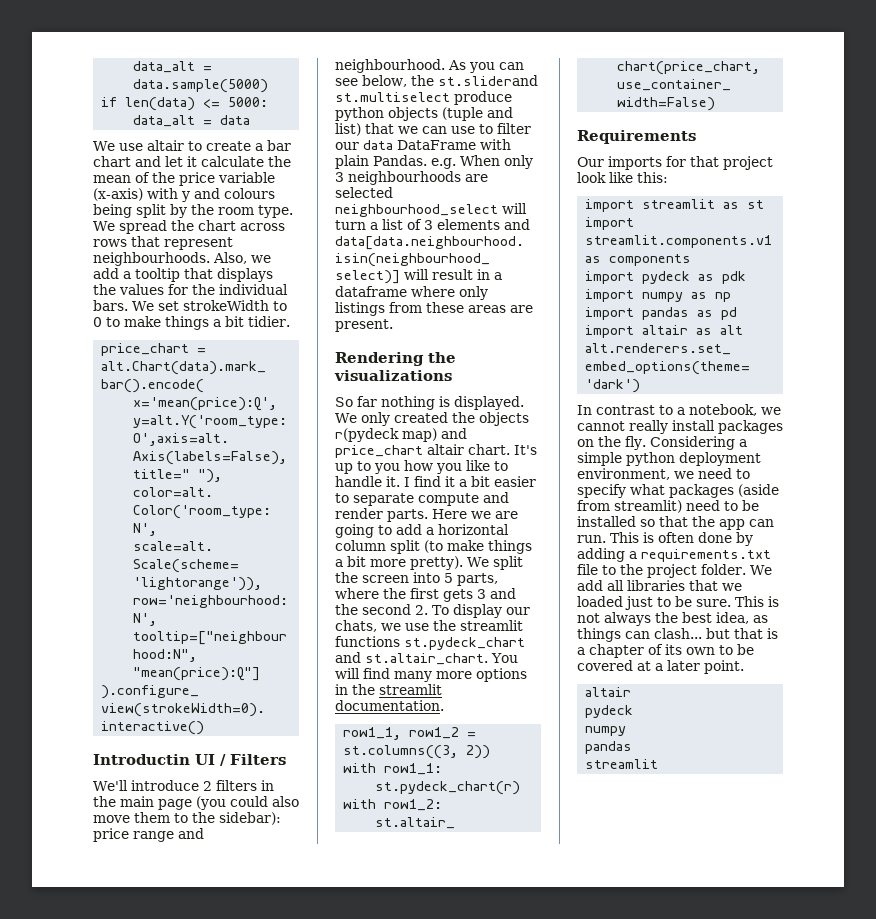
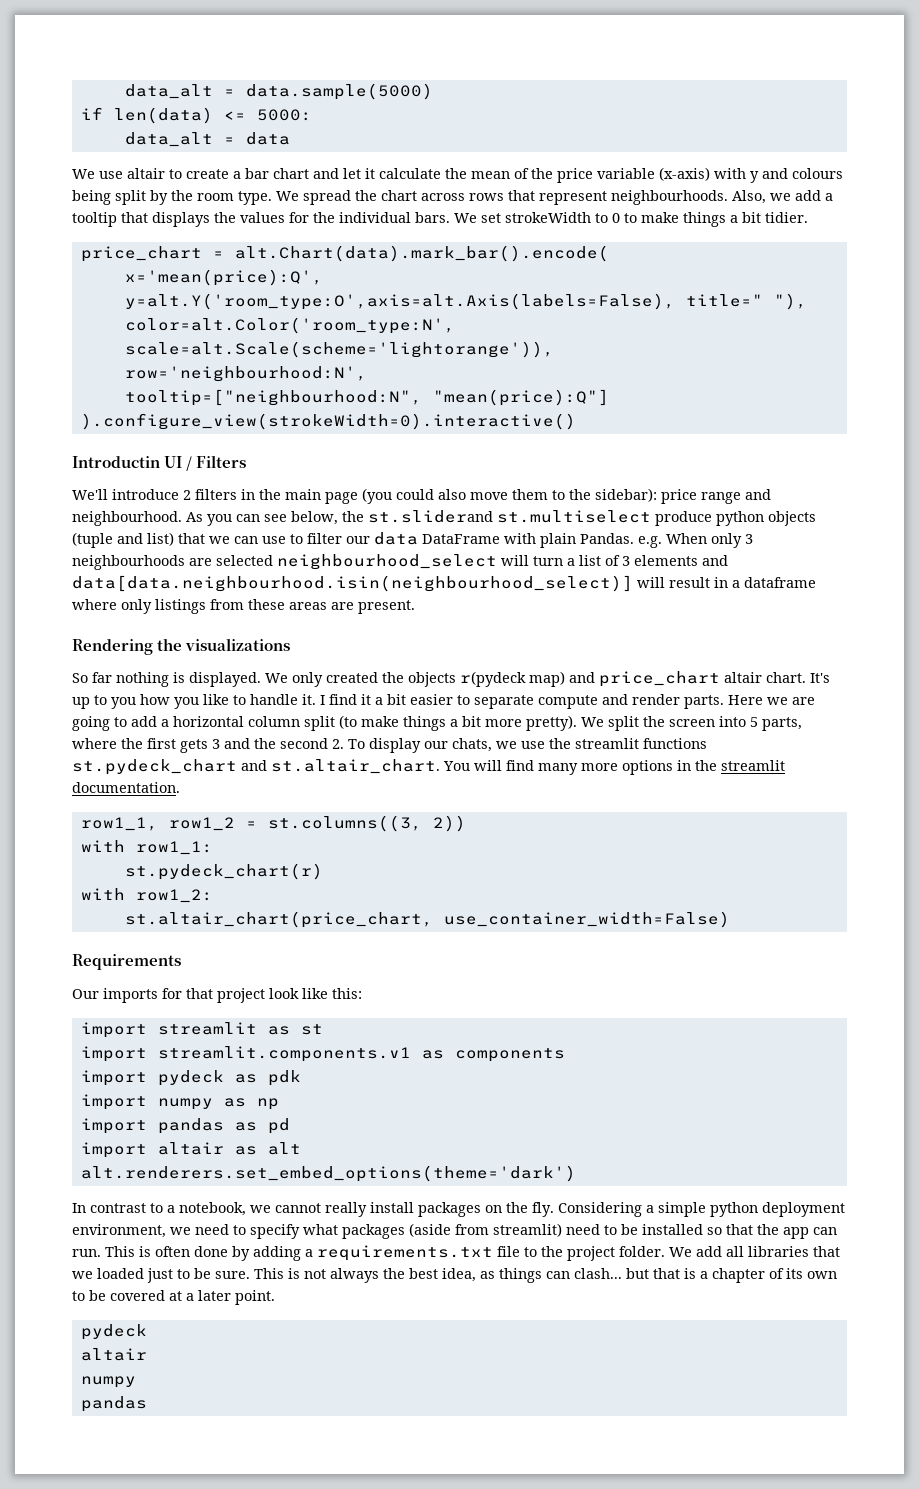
  This is not always the best idea, as things can clash... but that is a chapter of its own to be covered at a later point.
+ pydeck
  altair
- pydeck
  numpy
  pandas
- streamlit

